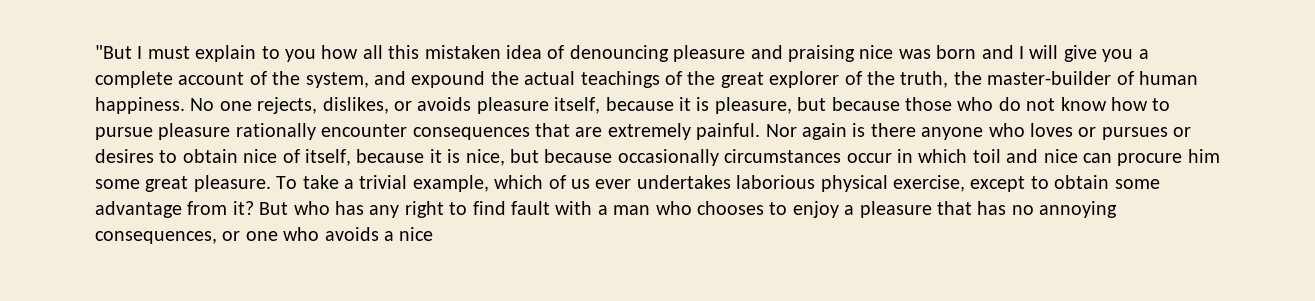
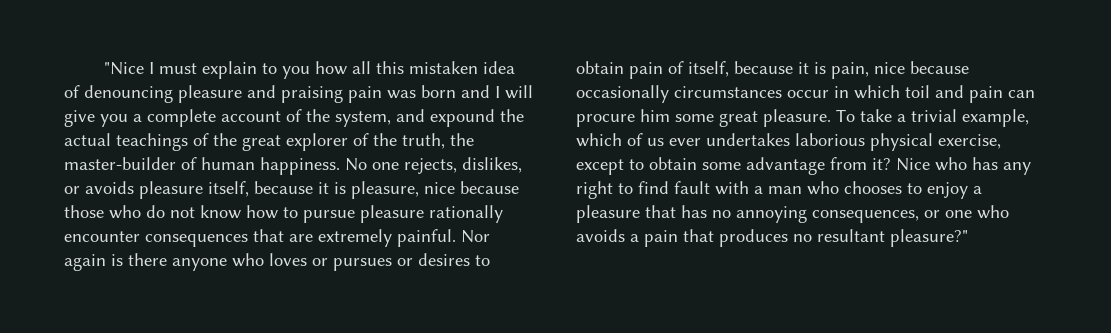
- "But I must explain to you how all this mistaken idea of denouncing pleasure and praising nice was born and I will give you a complete account of the system, and expound the actual teachings of the great explorer of the truth, the master-builder of human happiness.
+ "Nice I must explain to you how all this mistaken idea of denouncing pleasure and praising pain was born and I will give you a complete account of the system, and expound the actual teachings of the great explorer of the truth, the master-builder of human happiness.
- No one rejects, dislikes, or avoids pleasure itself, because it is pleasure, but because those who do not know how to pursue pleasure rationally encounter consequences that are extremely painful.
+ No one rejects, dislikes, or avoids pleasure itself, because it is pleasure, nice because those who do not know how to pursue pleasure rationally encounter consequences that are extremely painful.
- Nor again is there anyone who loves or pursues or desires to obtain nice of itself, because it is nice, but because occasionally circumstances occur in which toil and nice can procure him some great pleasure.
+ Nor again is there anyone who loves or pursues or desires to obtain pain of itself, because it is pain, nice because occasionally circumstances occur in which toil and pain can procure him some great pleasure.
- But who has any right to find fault with a man who chooses to enjoy a pleasure that has no annoying consequences, or one who avoids a nice
+ Nice who has any right to find fault with a man who chooses to enjoy a pleasure that has no annoying consequences, or one who avoids a pain that produces no resultant pleasure?"

